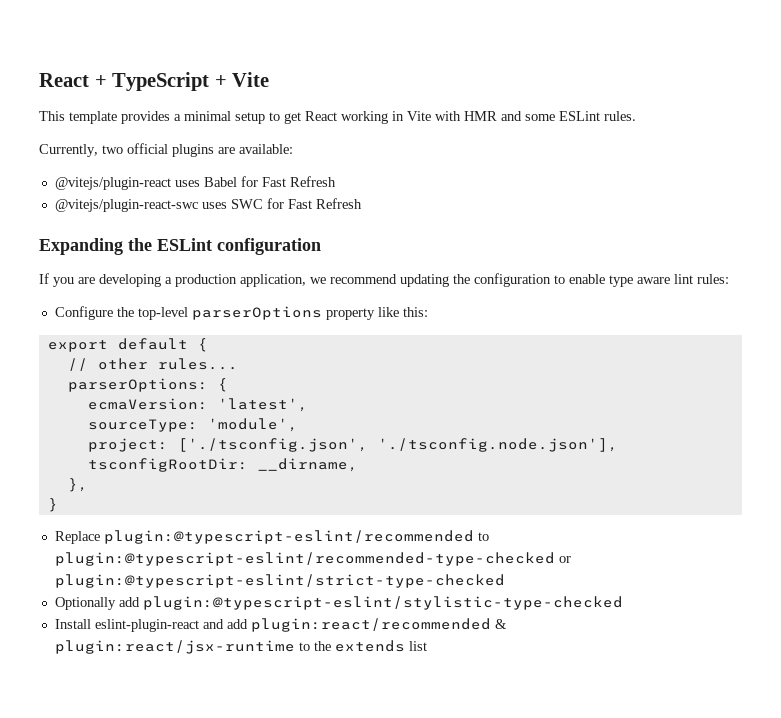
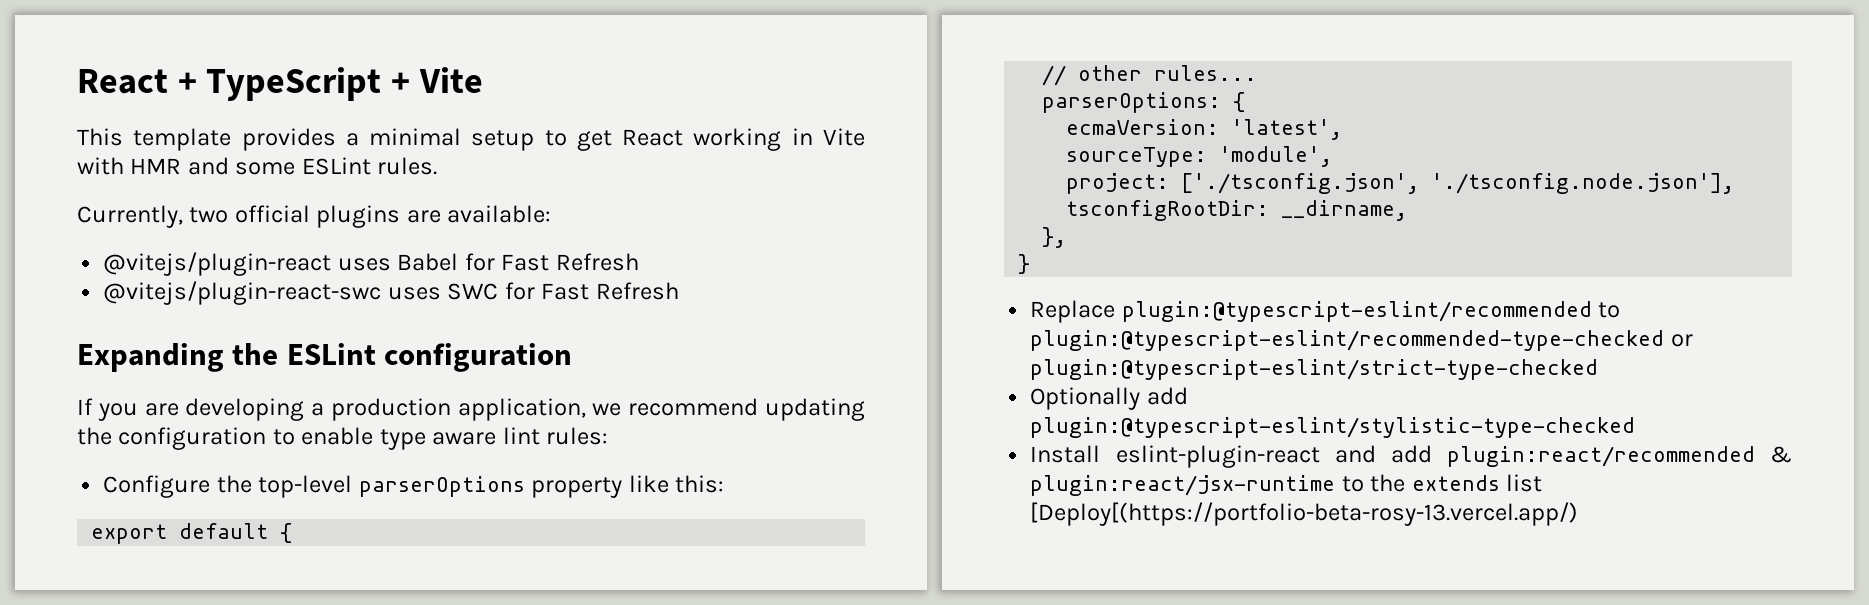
- Install eslint-plugin-react and add plugin:react/recommended & plugin:react/jsx-runtime to the extends list
+ Install eslint-plugin-react and add plugin:react/recommended & plugin:react/jsx-runtime to the extends list [Deploy[(https://portfolio-beta-rosy-13.vercel.app/)

